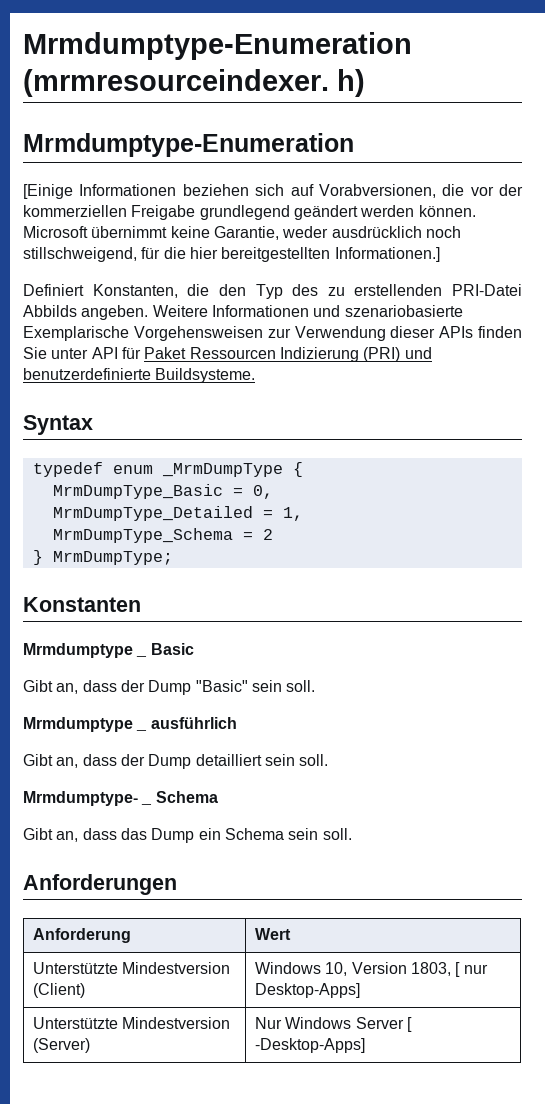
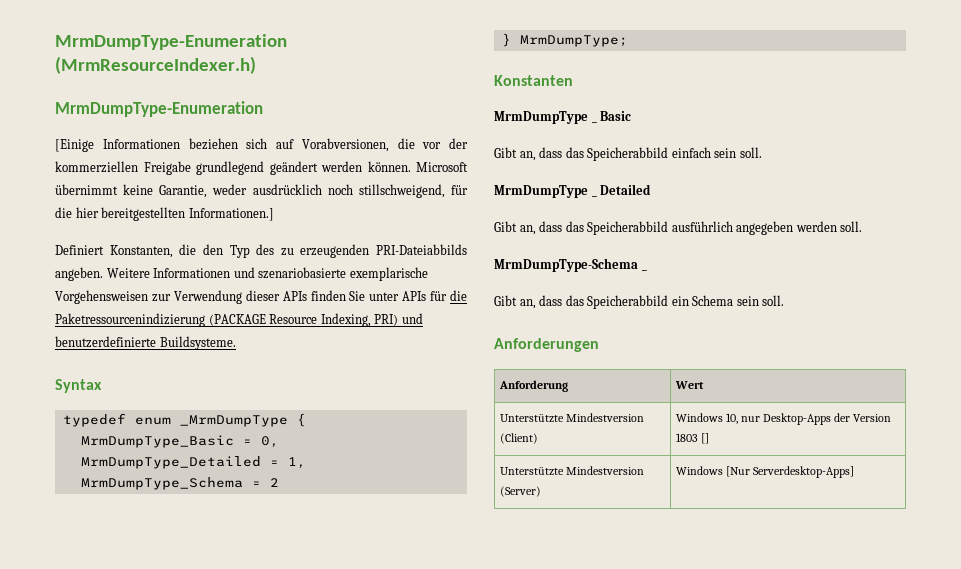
- Mrmdumptype-Enumeration (mrmresourceindexer. h)
- Mrmdumptype-Enumeration
+ MrmDumpType-Enumeration (MrmResourceIndexer.h)
+ MrmDumpType-Enumeration
- Definiert Konstanten, die den Typ des zu erstellenden PRI-Datei Abbilds angeben.
+ Definiert Konstanten, die den Typ des zu erzeugenden PRI-Dateiabbilds angeben.
- Weitere Informationen und szenariobasierte Exemplarische Vorgehensweisen zur Verwendung dieser APIs finden Sie unter API für Paket Ressourcen Indizierung (PRI) und benutzerdefinierte Buildsysteme.
+ Weitere Informationen und szenariobasierte exemplarische Vorgehensweisen zur Verwendung dieser APIs finden Sie unter APIs für die Paketressourcenindizierung (PACKAGE Resource Indexing, PRI) und benutzerdefinierte Buildsysteme.
- Mrmdumptype _ Basic
+ MrmDumpType _ Basic
- Gibt an, dass der Dump "Basic" sein soll.
- Mrmdumptype _ ausführlich
- Gibt an, dass der Dump detailliert sein soll.
- Mrmdumptype- _ Schema
- Gibt an, dass das Dump ein Schema sein soll.
+ Gibt an, dass das Speicherabbild einfach sein soll.
+ MrmDumpType _ Detailed
+ Gibt an, dass das Speicherabbild ausführlich angegeben werden soll.
+ MrmDumpType-Schema _
+ Gibt an, dass das Speicherabbild ein Schema sein soll.
- Unterstützte Mindestversion (Client) | Windows 10, Version 1803, [ nur Desktop-Apps]
- Unterstützte Mindestversion (Server) | Nur Windows Server [ -Desktop-Apps]
+ Unterstützte Mindestversion (Client) | Windows 10, nur Desktop-Apps der Version 1803 []
+ Unterstützte Mindestversion (Server) | Windows [Nur Serverdesktop-Apps]

